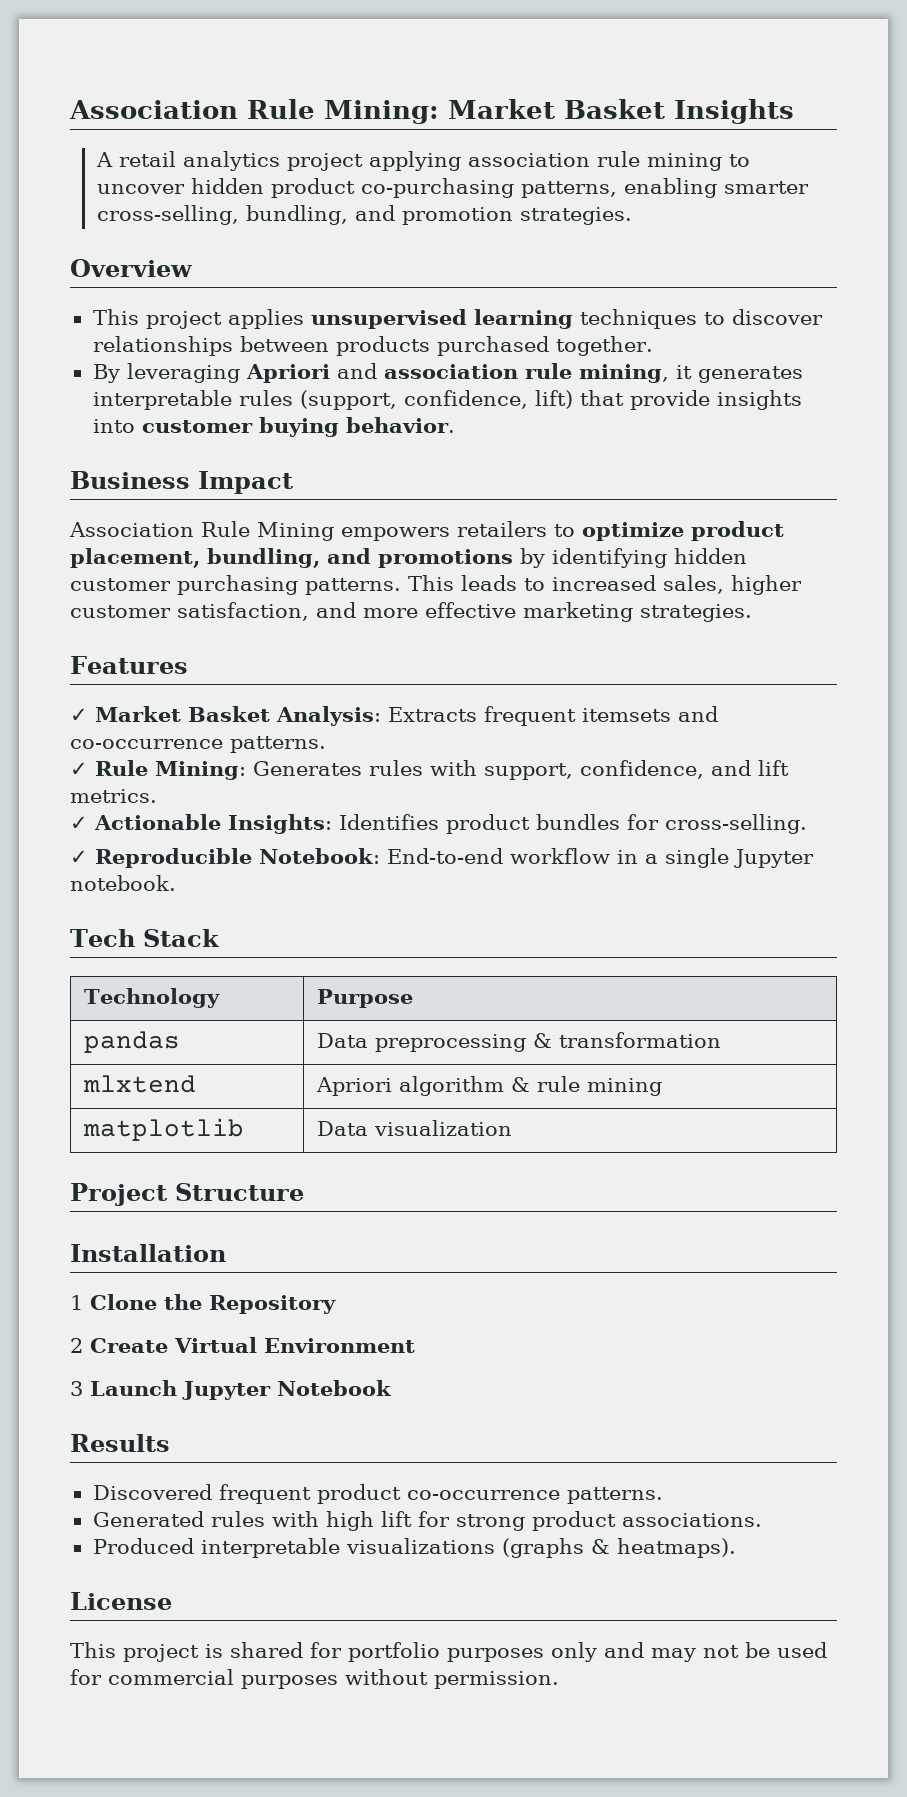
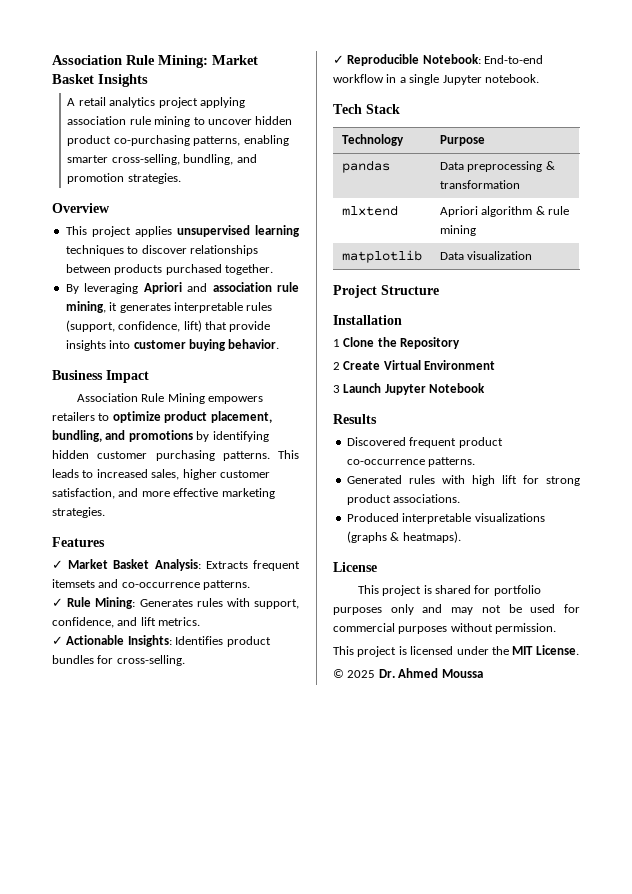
+ This project is licensed under the MIT License.
+ © 2025 Dr. Ahmed Moussa

